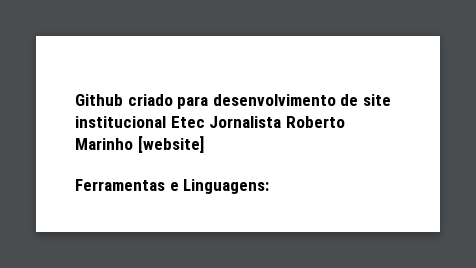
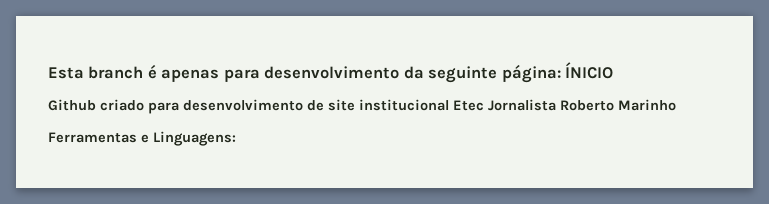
+ Esta branch é apenas para desenvolvimento da seguinte página: ÍNICIO
- Github criado para desenvolvimento de site institucional Etec Jornalista Roberto Marinho [website]
+ Github criado para desenvolvimento de site institucional Etec Jornalista Roberto Marinho

